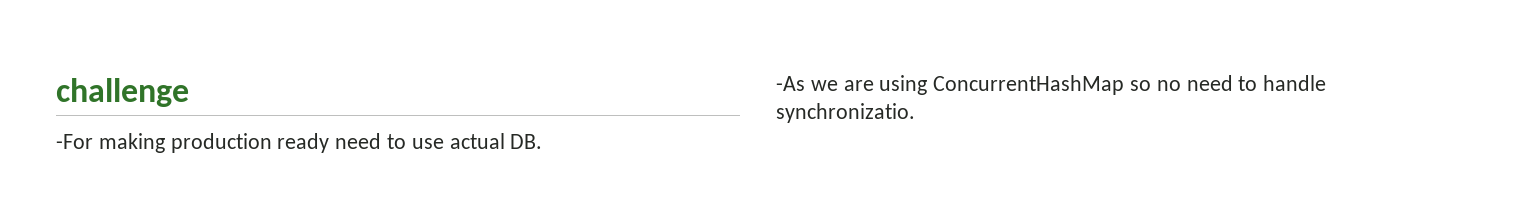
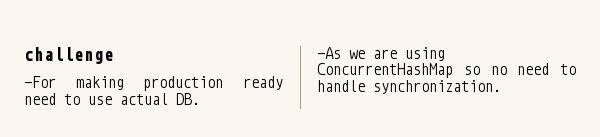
- -As we are using ConcurrentHashMap so no need to handle synchronizatio.
+ -As we are using ConcurrentHashMap so no need to handle synchronization.

